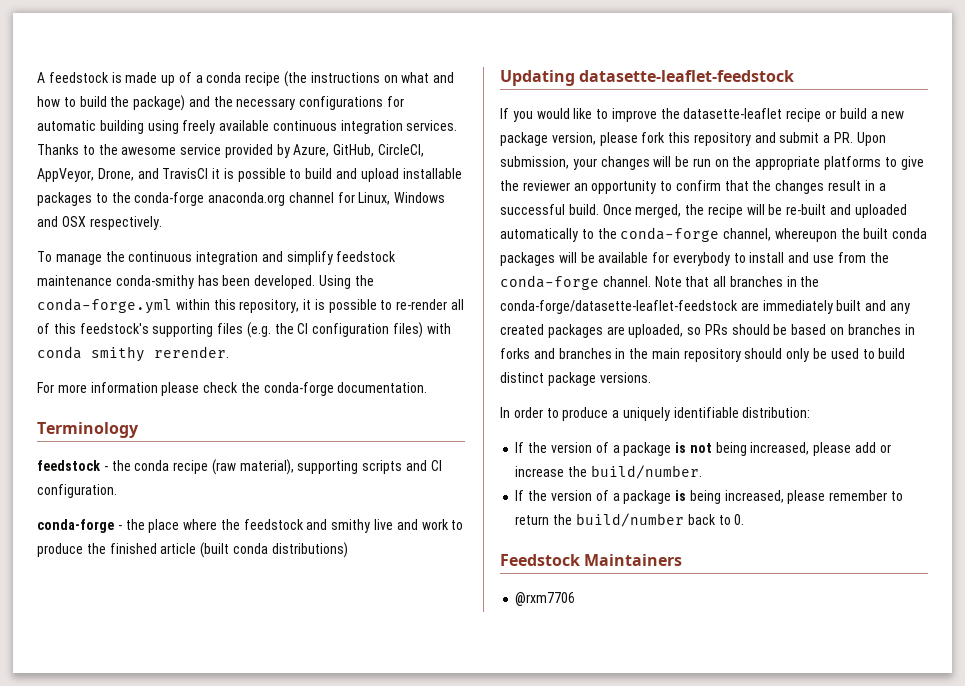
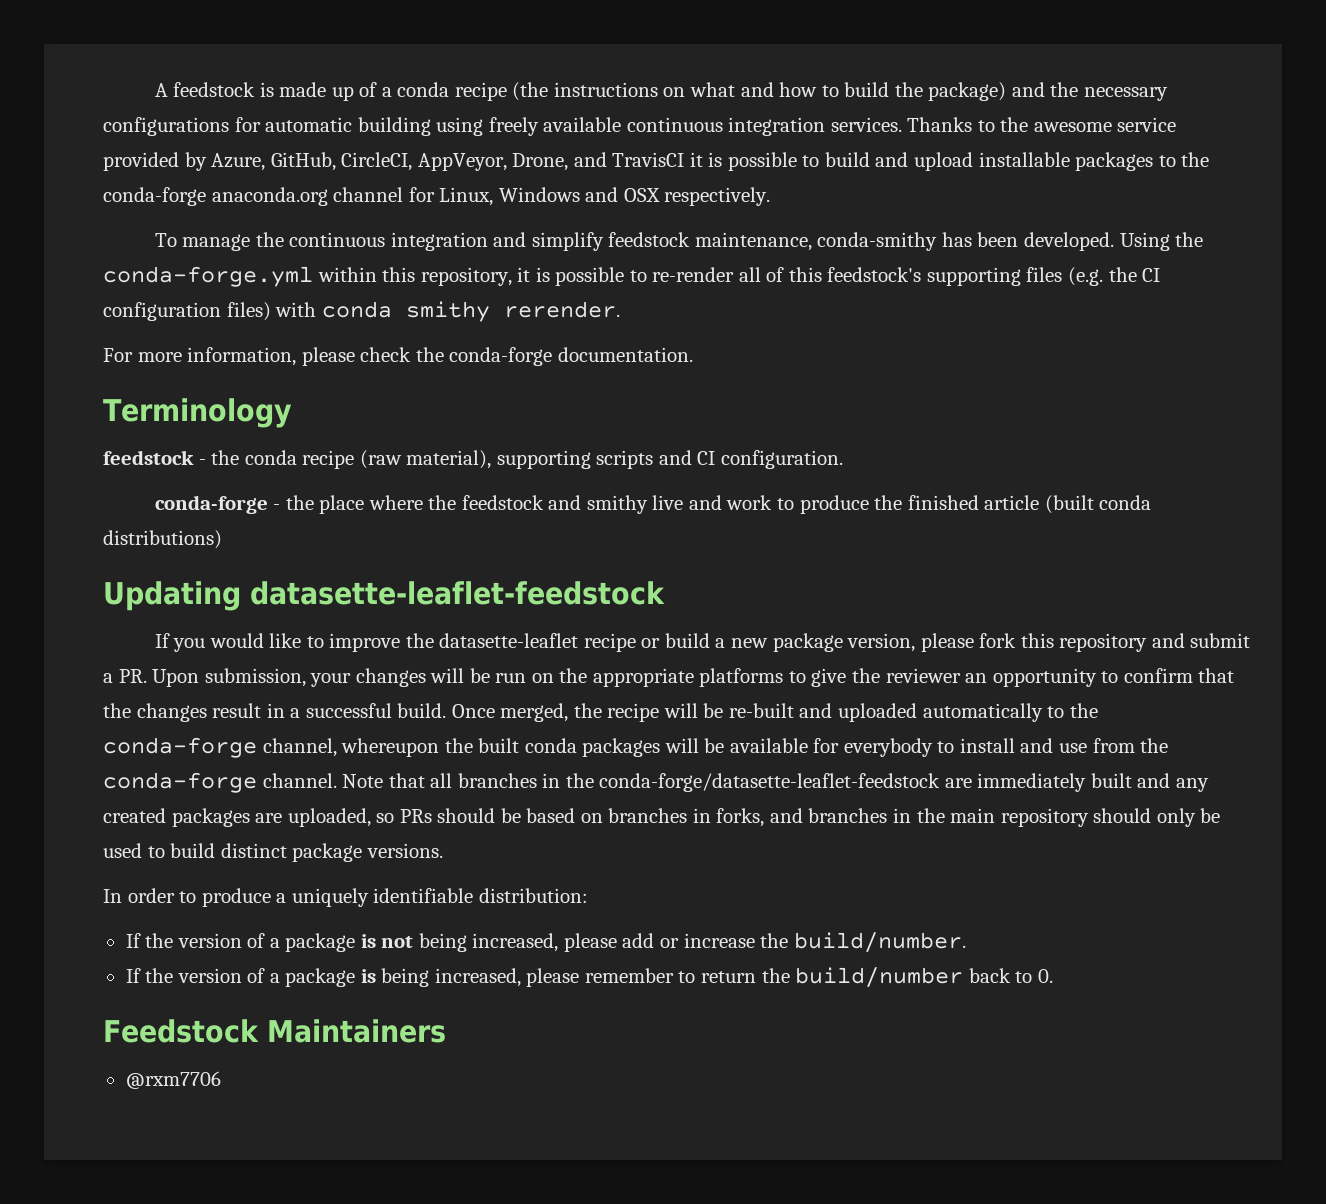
- To manage the continuous integration and simplify feedstock maintenance conda-smithy has been developed.
+ To manage the continuous integration and simplify feedstock maintenance, conda-smithy has been developed.
- For more information please check the conda-forge documentation.
+ For more information, please check the conda-forge documentation.
- Note that all branches in the conda-forge/datasette-leaflet-feedstock are immediately built and any created packages are uploaded, so PRs should be based on branches in forks and branches in the main repository should only be used to build distinct package versions.
+ Note that all branches in the conda-forge/datasette-leaflet-feedstock are immediately built and any created packages are uploaded, so PRs should be based on branches in forks, and branches in the main repository should only be used to build distinct package versions.

